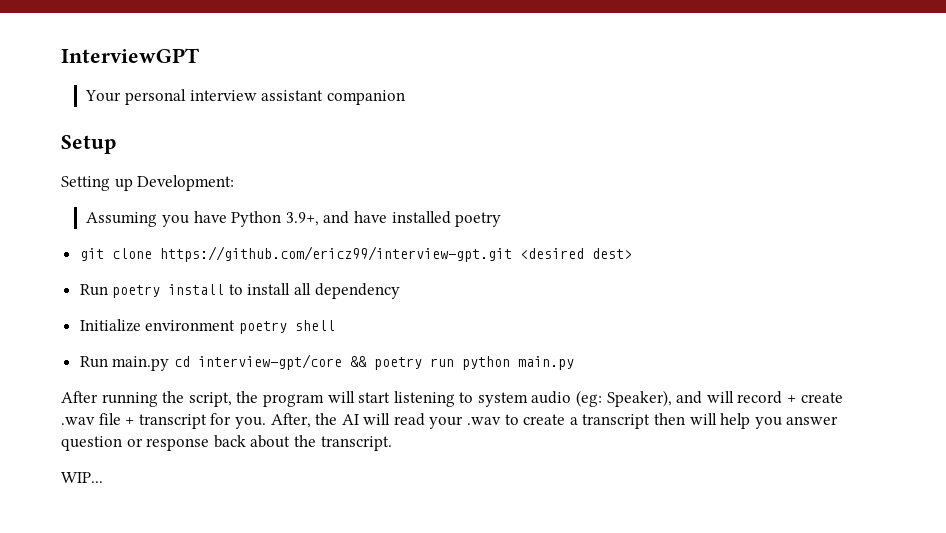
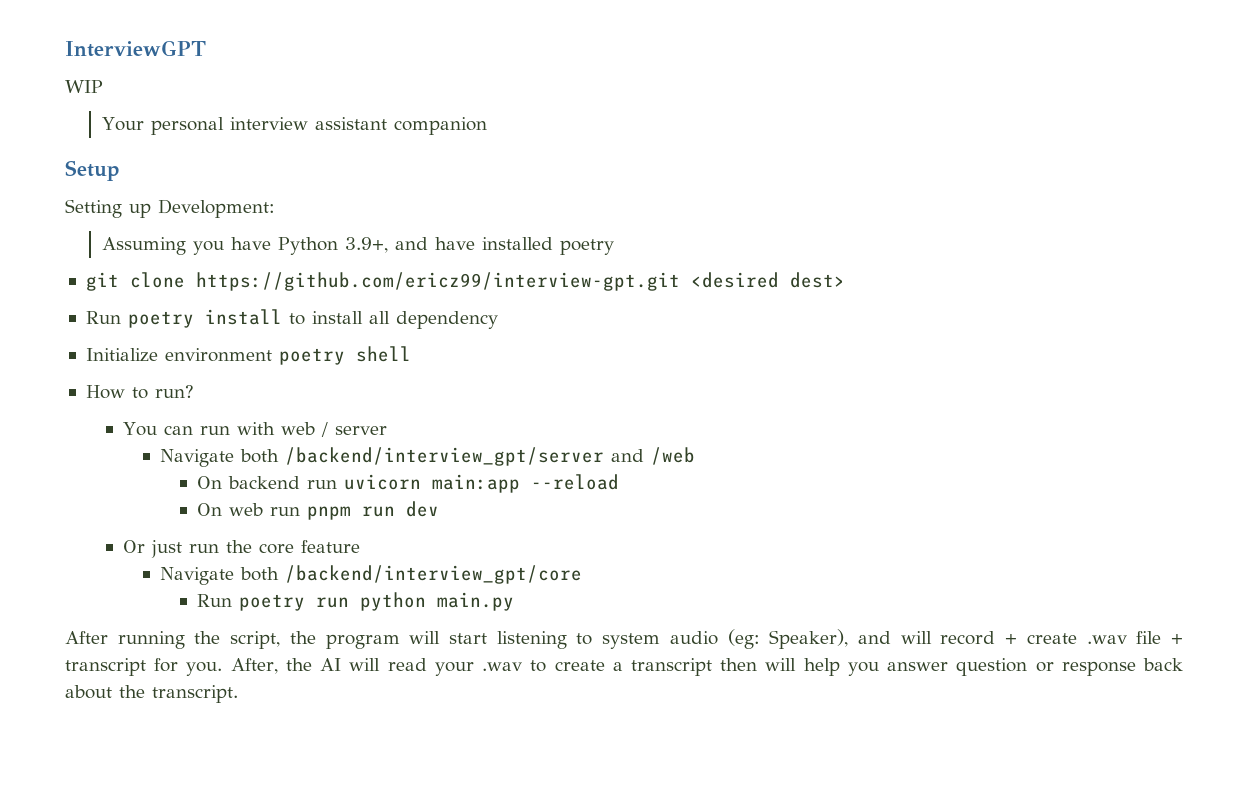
+ WIP
- Run main.py cd interview-gpt/core && poetry run python main.py
+ How to run?
+ You can run with web / server
+ Navigate both /backend/interview_gpt/server and /web
+ On backend run uvicorn main:app --reload
+ On web run pnpm run dev
+ Or just run the core feature
+ Navigate both /backend/interview_gpt/core
+ Run poetry run python main.py
- WIP...

